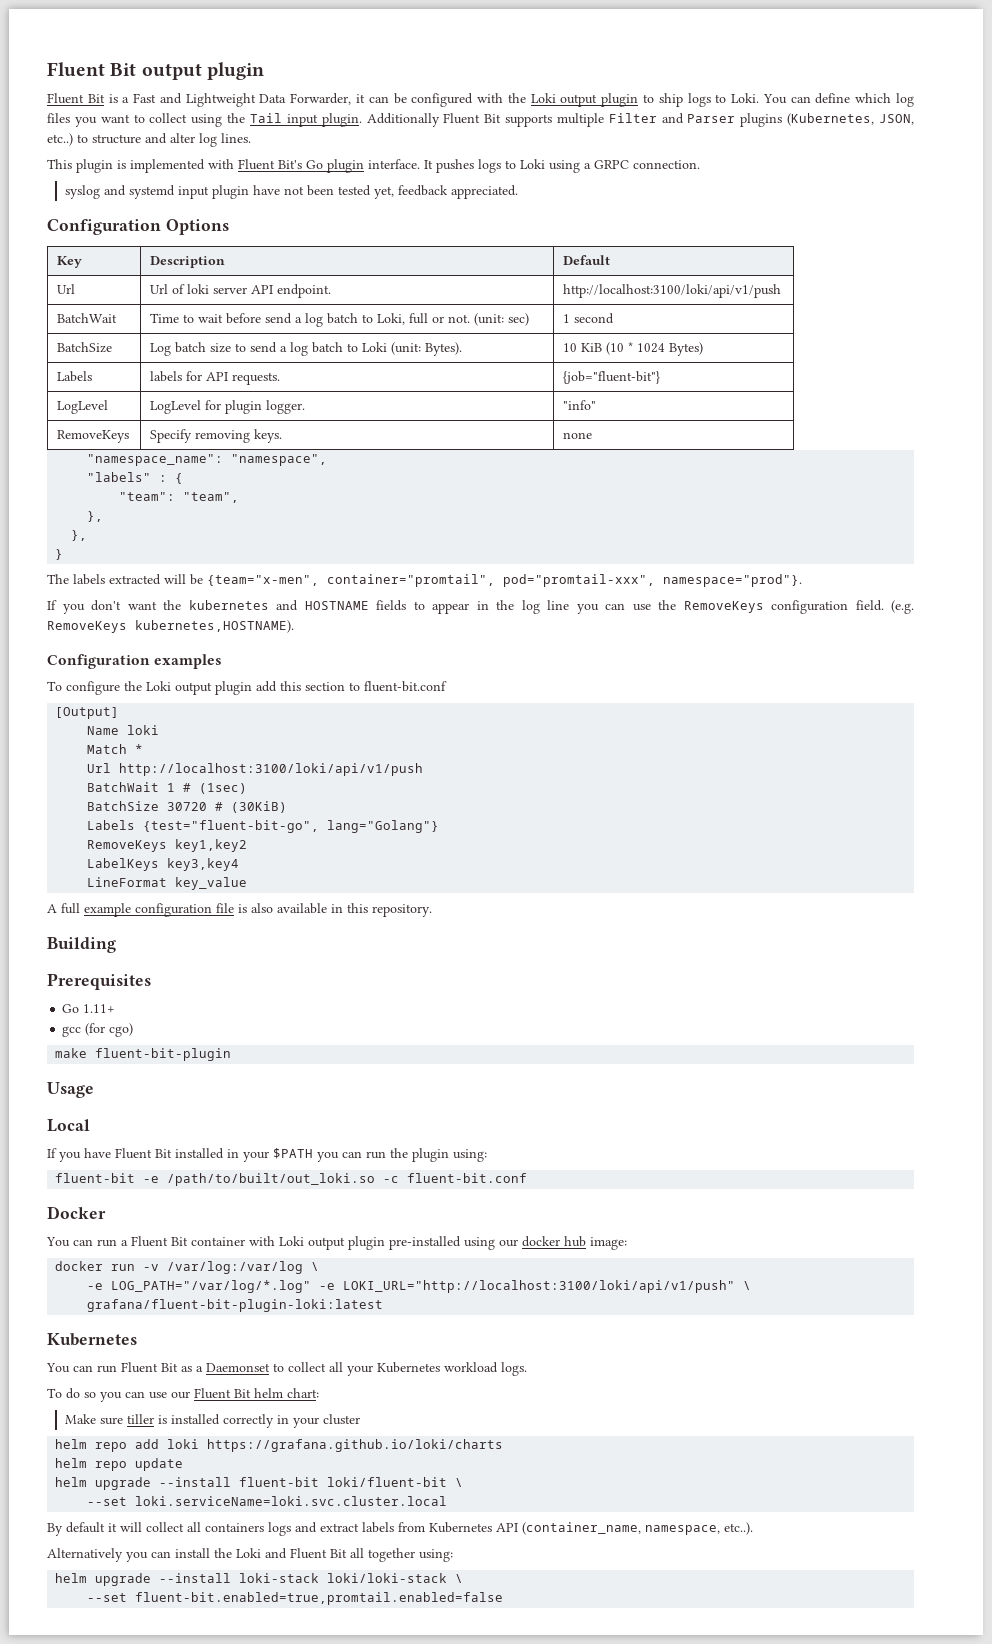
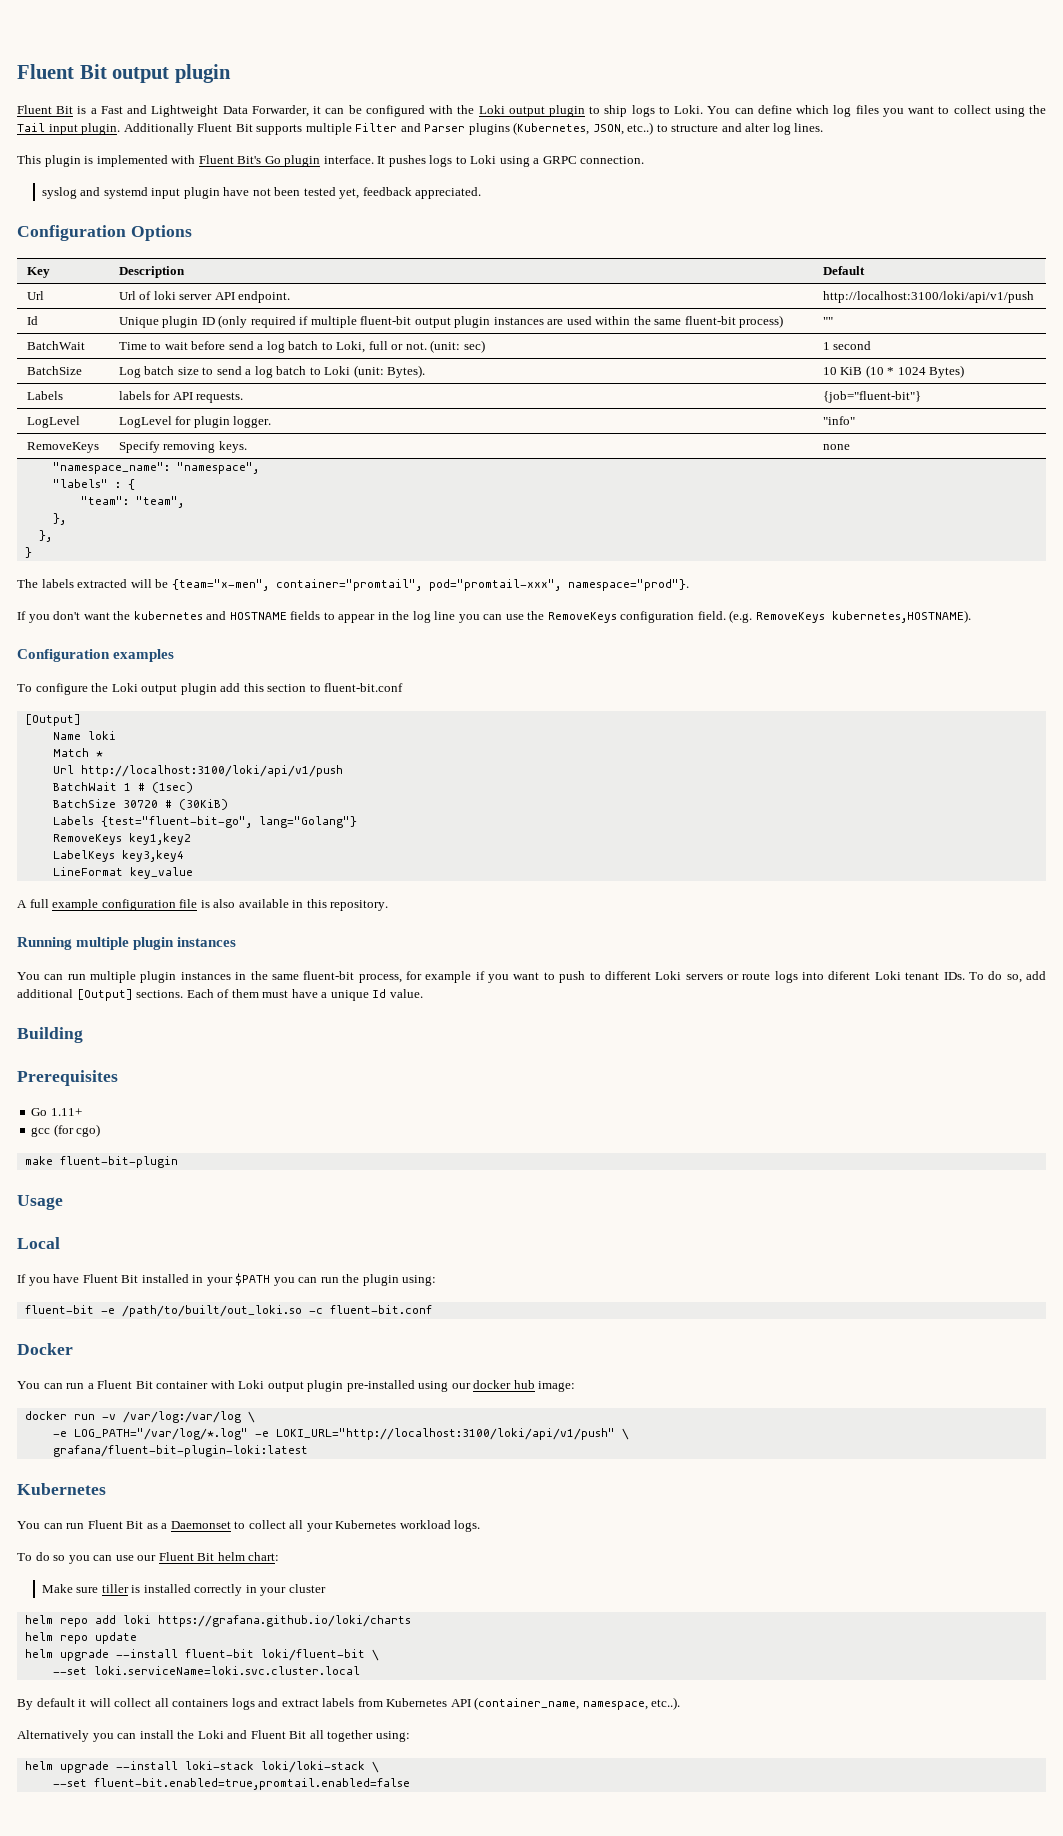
+ Id | Unique plugin ID (only required if multiple fluent-bit output plugin instances are used within the same fluent-bit process) | ""
+ Running multiple plugin instances
+ You can run multiple plugin instances in the same fluent-bit process, for example if you want to push to different Loki servers or route logs into diferent Loki tenant IDs. To do so, add additional [Output] sections. Each of them must have a unique Id value.

